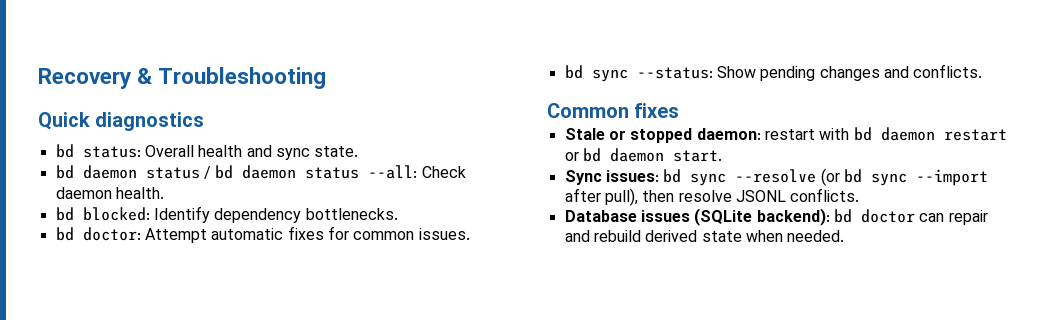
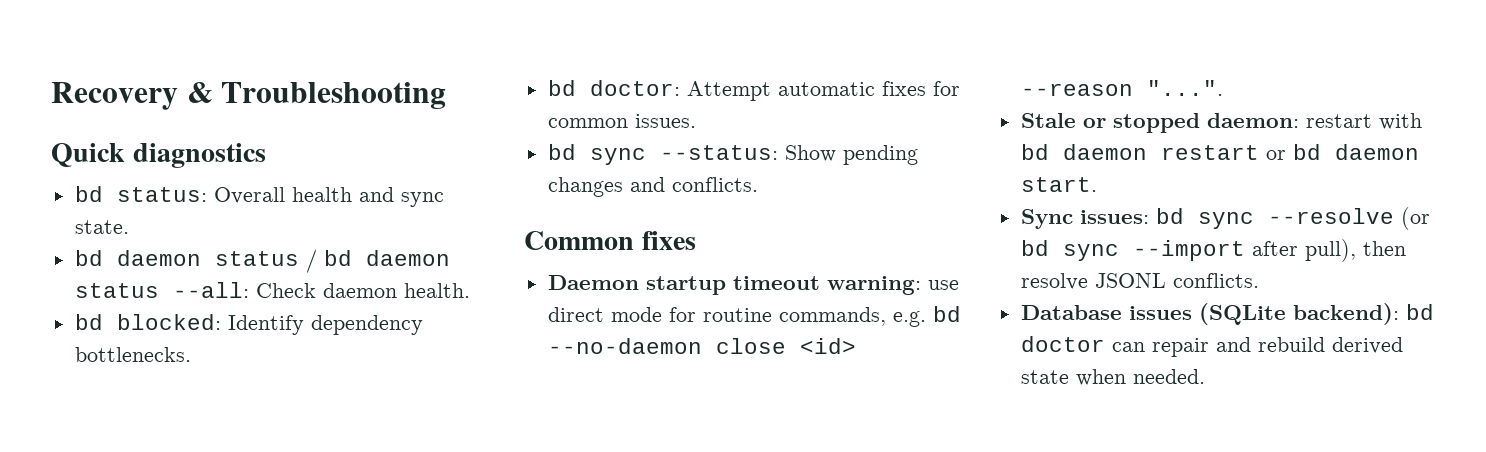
+ Daemon startup timeout warning: use direct mode for routine commands, e.g. bd --no-daemon close <id> --reason "...".

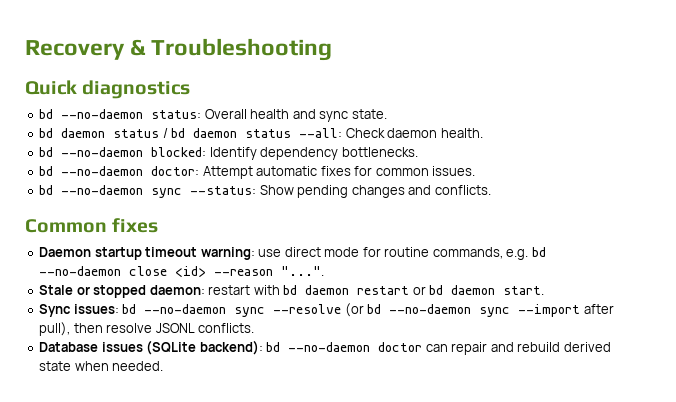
- bd status: Overall health and sync state.
+ bd --no-daemon status: Overall health and sync state.
- bd blocked: Identify dependency bottlenecks.
+ bd --no-daemon blocked: Identify dependency bottlenecks.
- bd doctor: Attempt automatic fixes for common issues.
+ bd --no-daemon doctor: Attempt automatic fixes for common issues.
- bd sync --status: Show pending changes and conflicts.
+ bd --no-daemon sync --status: Show pending changes and conflicts.
- Sync issues: bd sync --resolve (or bd sync --import after pull), then resolve JSONL conflicts.
+ Sync issues: bd --no-daemon sync --resolve (or bd --no-daemon sync --import after pull), then resolve JSONL conflicts.
- Database issues (SQLite backend): bd doctor can repair and rebuild derived state when needed.
+ Database issues (SQLite backend): bd --no-daemon doctor can repair and rebuild derived state when needed.

